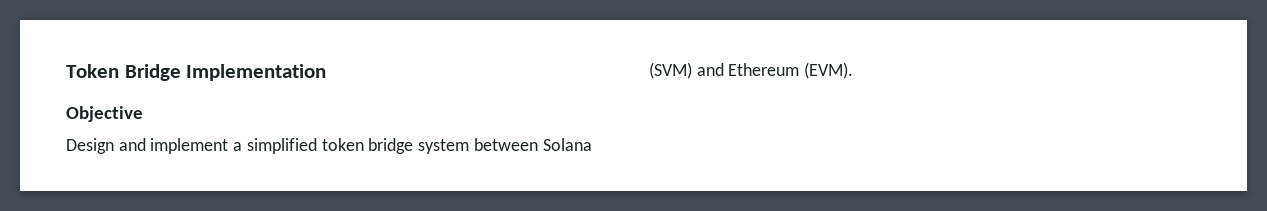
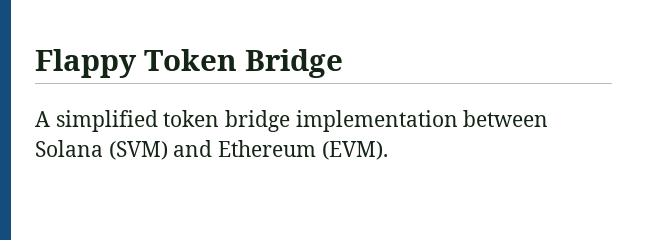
- Token Bridge Implementation
- Objective
- Design and implement a simplified token bridge system between Solana (SVM) and Ethereum (EVM).
+ Flappy Token Bridge
+ A simplified token bridge implementation between Solana (SVM) and Ethereum (EVM).

